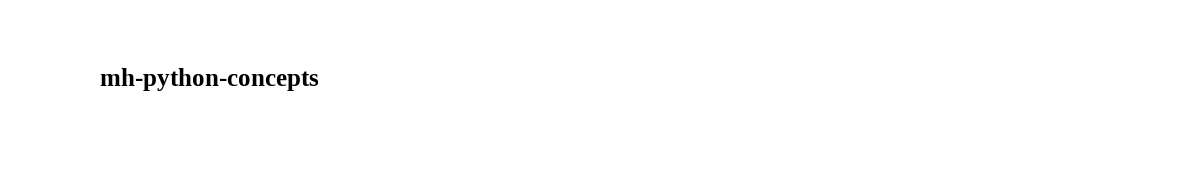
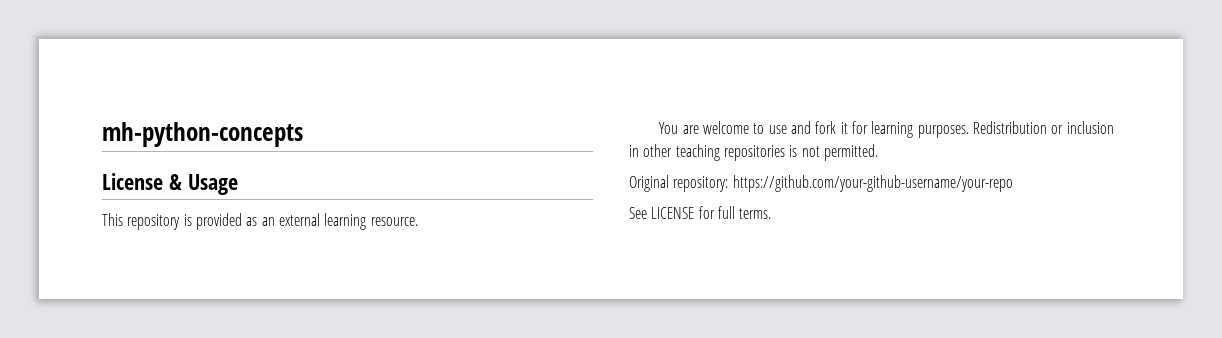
+ License & Usage
+ This repository is provided as an external learning resource.
+ You are welcome to use and fork it for learning purposes. Redistribution or inclusion in other teaching repositories is not permitted.
+ Original repository: https://github.com/your-github-username/your-repo
+ See LICENSE for full terms.

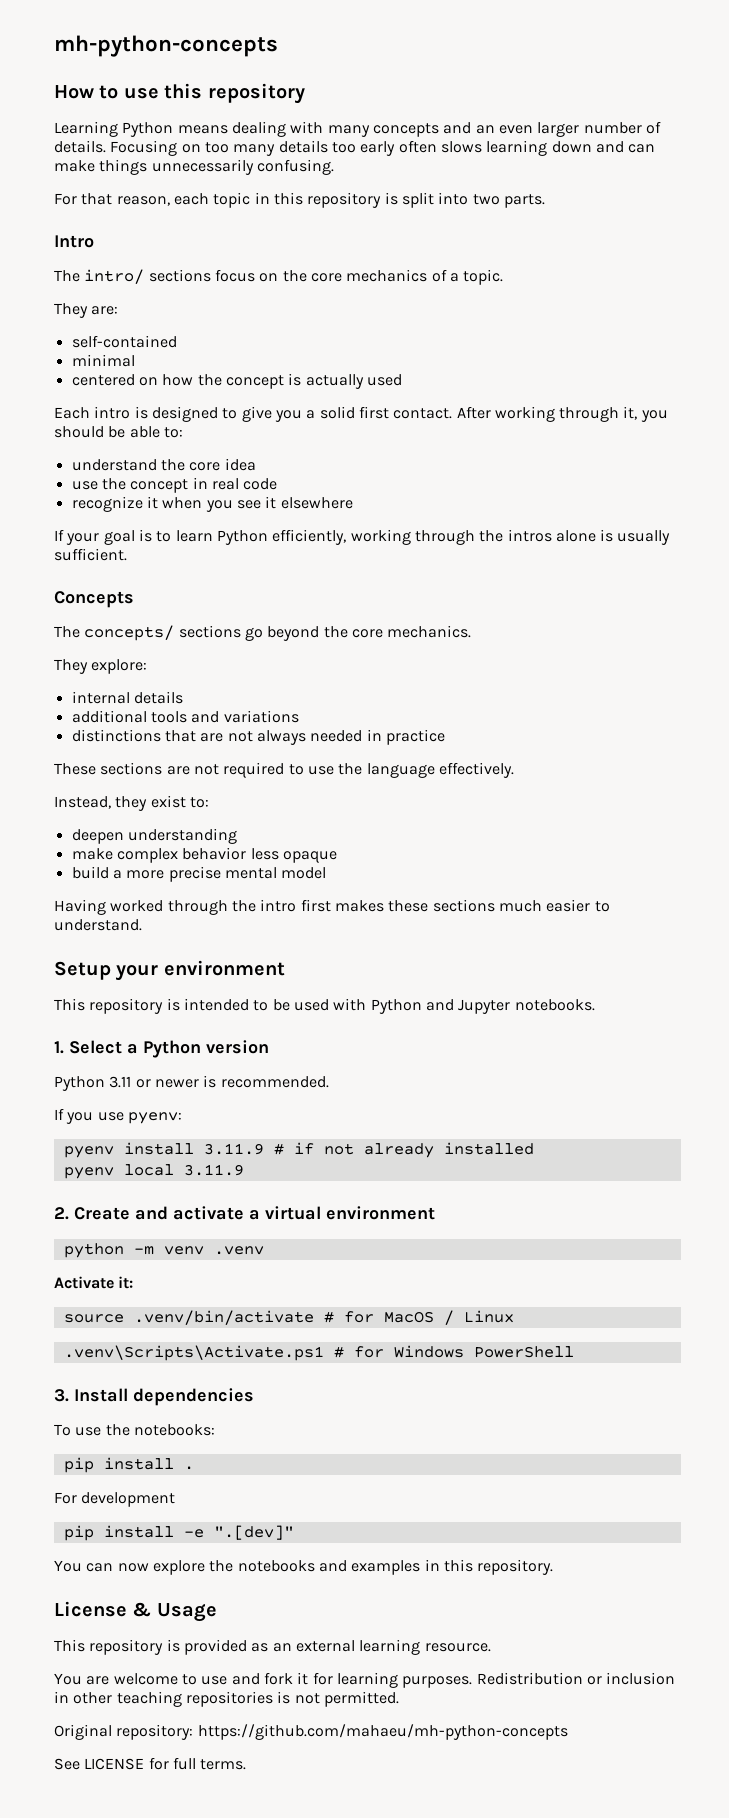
+ How to use this repository
+ Learning Python means dealing with many concepts and an even larger number of details. Focusing on too many details too early often slows learning down and can make things unnecessarily confusing.
+ For that reason, each topic in this repository is split into two parts.
+ Intro
+ The intro/ sections focus on the core mechanics of a topic.
+ They are:
+ self-contained
+ minimal
+ centered on how the concept is actually used
+ Each intro is designed to give you a solid first contact. After working through it, you should be able to:
+ understand the core idea
+ use the concept in real code
+ recognize it when you see it elsewhere
+ If your goal is to learn Python efficiently, working through the intros alone is usually sufficient.
+ Concepts
+ The concepts/ sections go beyond the core mechanics.
+ They explore:
+ internal details
+ additional tools and variations
+ distinctions that are not always needed in practice
+ These sections are not required to use the language effectively.
+ Instead, they exist to:
+ deepen understanding
+ make complex behavior less opaque
+ build a more precise mental model
+ Having worked through the intro first makes these sections much easier to understand.
+ Setup your environment
+ This repository is intended to be used with Python and Jupyter notebooks.
+ 1. Select a Python version
+ Python 3.11 or newer is recommended.
+ If you use pyenv:
+ pyenv install 3.11.9 # if not already installed
+ pyenv local 3.11.9
+ 2. Create and activate a virtual environment
+ python -m venv .venv
+ Activate it:
+ source .venv/bin/activate # for MacOS / Linux
+ .venv\Scripts\Activate.ps1 # for Windows PowerShell
+ 3. Install dependencies
+ To use the notebooks:
+ pip install .
+ For development
+ pip install -e ".[dev]"
+ You can now explore the notebooks and examples in this repository.
- Original repository: https://github.com/your-github-username/your-repo
+ Original repository: https://github.com/mahaeu/mh-python-concepts

